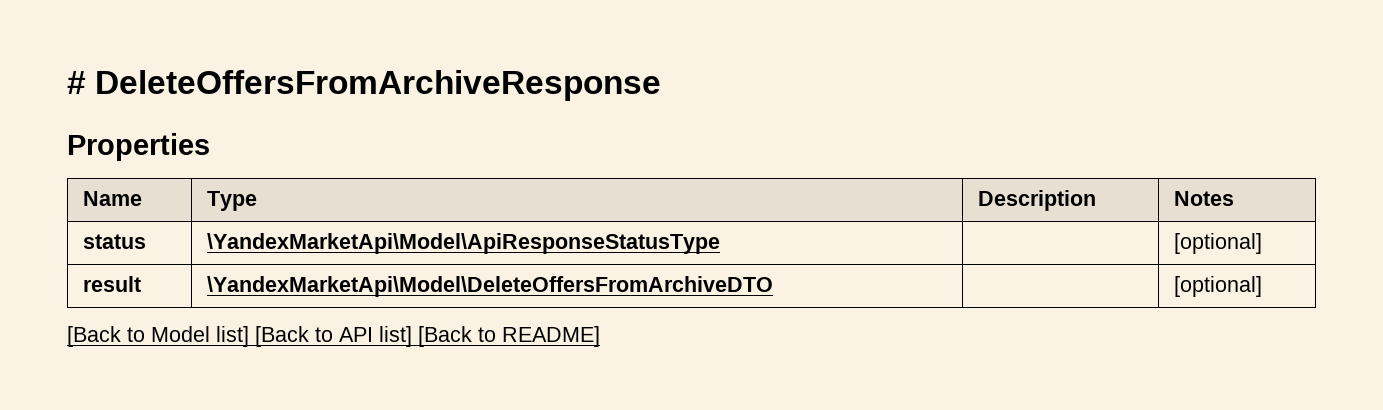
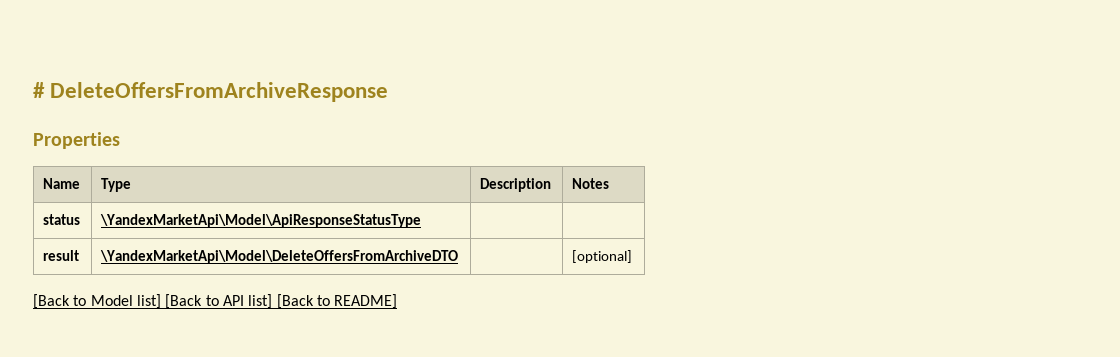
- status | \YandexMarketApi\Model\ApiResponseStatusType | | [optional]
+ status | \YandexMarketApi\Model\ApiResponseStatusType | |

